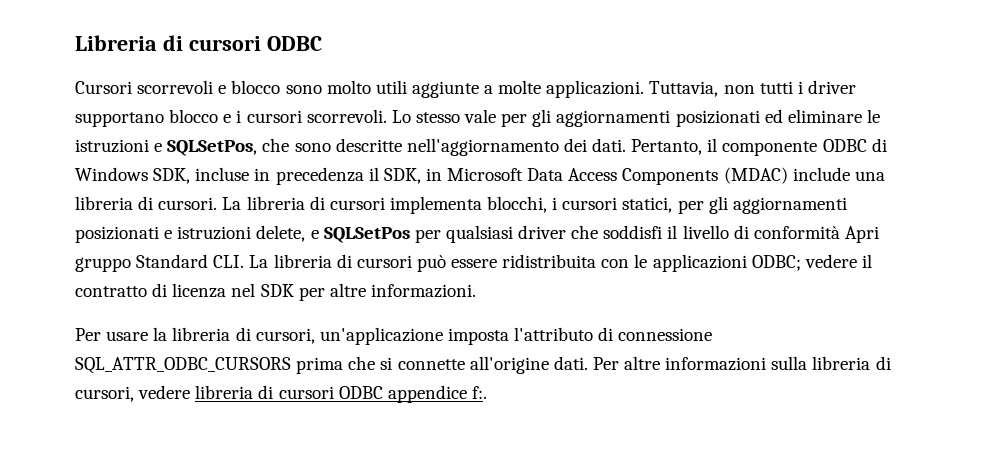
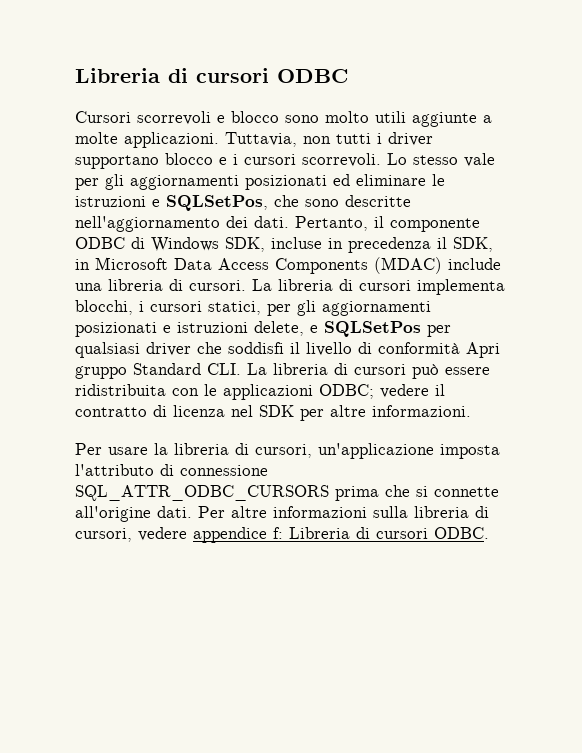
- Per altre informazioni sulla libreria di cursori, vedere libreria di cursori ODBC appendice f:.
+ Per altre informazioni sulla libreria di cursori, vedere appendice f: Libreria di cursori ODBC.

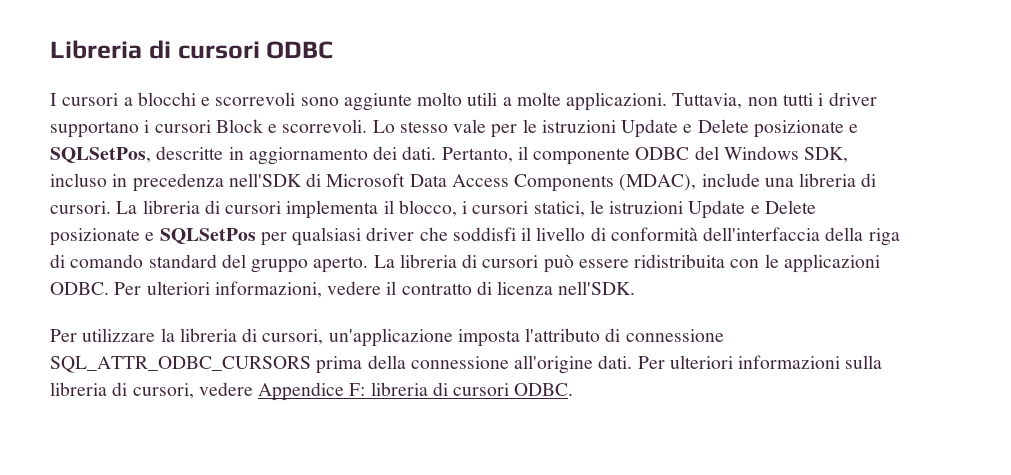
- Cursori scorrevoli e blocco sono molto utili aggiunte a molte applicazioni.
+ I cursori a blocchi e scorrevoli sono aggiunte molto utili a molte applicazioni.
- Tuttavia, non tutti i driver supportano blocco e i cursori scorrevoli.
+ Tuttavia, non tutti i driver supportano i cursori Block e scorrevoli.
- Lo stesso vale per gli aggiornamenti posizionati ed eliminare le istruzioni e SQLSetPos, che sono descritte nell'aggiornamento dei dati.
+ Lo stesso vale per le istruzioni Update e Delete posizionate e SQLSetPos, descritte in aggiornamento dei dati.
- Pertanto, il componente ODBC di Windows SDK, incluse in precedenza il SDK, in Microsoft Data Access Components (MDAC) include una libreria di cursori.
+ Pertanto, il componente ODBC del Windows SDK, incluso in precedenza nell'SDK di Microsoft Data Access Components (MDAC), include una libreria di cursori.
- La libreria di cursori implementa blocchi, i cursori statici, per gli aggiornamenti posizionati e istruzioni delete, e SQLSetPos per qualsiasi driver che soddisfi il livello di conformità Apri gruppo Standard CLI. La libreria di cursori può essere ridistribuita con le applicazioni ODBC; vedere il contratto di licenza nel SDK per altre informazioni.
- Per usare la libreria di cursori, un'applicazione imposta l'attributo di connessione SQL_ATTR_ODBC_CURSORS prima che si connette all'origine dati.
+ La libreria di cursori implementa il blocco, i cursori statici, le istruzioni Update e Delete posizionate e SQLSetPos per qualsiasi driver che soddisfi il livello di conformità dell'interfaccia della riga di comando standard del gruppo aperto. La libreria di cursori può essere ridistribuita con le applicazioni ODBC. Per ulteriori informazioni, vedere il contratto di licenza nell'SDK.
+ Per utilizzare la libreria di cursori, un'applicazione imposta l'attributo di connessione SQL_ATTR_ODBC_CURSORS prima della connessione all'origine dati.
- Per altre informazioni sulla libreria di cursori, vedere appendice f: Libreria di cursori ODBC.
+ Per ulteriori informazioni sulla libreria di cursori, vedere Appendice F: libreria di cursori ODBC.

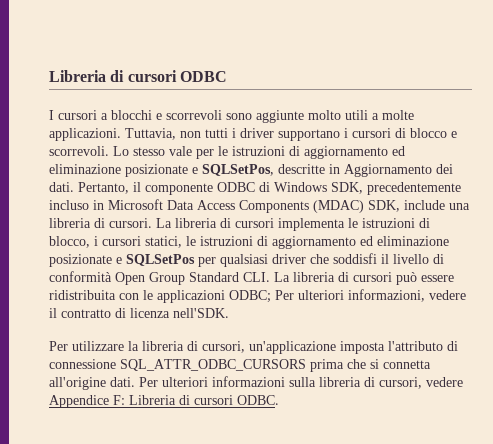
- Tuttavia, non tutti i driver supportano i cursori Block e scorrevoli.
+ Tuttavia, non tutti i driver supportano i cursori di blocco e scorrevoli.
- Lo stesso vale per le istruzioni Update e Delete posizionate e SQLSetPos, descritte in aggiornamento dei dati.
+ Lo stesso vale per le istruzioni di aggiornamento ed eliminazione posizionate e SQLSetPos, descritte in Aggiornamento dei dati.
- Pertanto, il componente ODBC del Windows SDK, incluso in precedenza nell'SDK di Microsoft Data Access Components (MDAC), include una libreria di cursori.
+ Pertanto, il componente ODBC di Windows SDK, precedentemente incluso in Microsoft Data Access Components (MDAC) SDK, include una libreria di cursori.
- La libreria di cursori implementa il blocco, i cursori statici, le istruzioni Update e Delete posizionate e SQLSetPos per qualsiasi driver che soddisfi il livello di conformità dell'interfaccia della riga di comando standard del gruppo aperto. La libreria di cursori può essere ridistribuita con le applicazioni ODBC. Per ulteriori informazioni, vedere il contratto di licenza nell'SDK.
+ La libreria di cursori implementa le istruzioni di blocco, i cursori statici, le istruzioni di aggiornamento ed eliminazione posizionate e SQLSetPos per qualsiasi driver che soddisfi il livello di conformità Open Group Standard CLI. La libreria di cursori può essere ridistribuita con le applicazioni ODBC; Per ulteriori informazioni, vedere il contratto di licenza nell'SDK.
- Per utilizzare la libreria di cursori, un'applicazione imposta l'attributo di connessione SQL_ATTR_ODBC_CURSORS prima della connessione all'origine dati.
+ Per utilizzare la libreria di cursori, un'applicazione imposta l'attributo di connessione SQL_ATTR_ODBC_CURSORS prima che si connetta all'origine dati.
- Per ulteriori informazioni sulla libreria di cursori, vedere Appendice F: libreria di cursori ODBC.
+ Per ulteriori informazioni sulla libreria di cursori, vedere Appendice F: Libreria di cursori ODBC.

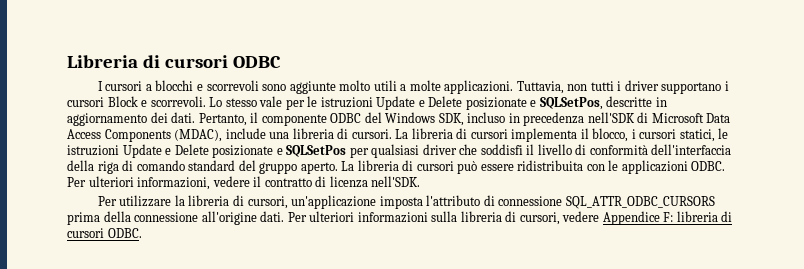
- Tuttavia, non tutti i driver supportano i cursori di blocco e scorrevoli.
+ Tuttavia, non tutti i driver supportano i cursori Block e scorrevoli.
- Lo stesso vale per le istruzioni di aggiornamento ed eliminazione posizionate e SQLSetPos, descritte in Aggiornamento dei dati.
+ Lo stesso vale per le istruzioni Update e Delete posizionate e SQLSetPos, descritte in aggiornamento dei dati.
- Pertanto, il componente ODBC di Windows SDK, precedentemente incluso in Microsoft Data Access Components (MDAC) SDK, include una libreria di cursori.
+ Pertanto, il componente ODBC del Windows SDK, incluso in precedenza nell'SDK di Microsoft Data Access Components (MDAC), include una libreria di cursori.
- La libreria di cursori implementa le istruzioni di blocco, i cursori statici, le istruzioni di aggiornamento ed eliminazione posizionate e SQLSetPos per qualsiasi driver che soddisfi il livello di conformità Open Group Standard CLI. La libreria di cursori può essere ridistribuita con le applicazioni ODBC; Per ulteriori informazioni, vedere il contratto di licenza nell'SDK.
+ La libreria di cursori implementa il blocco, i cursori statici, le istruzioni Update e Delete posizionate e SQLSetPos per qualsiasi driver che soddisfi il livello di conformità dell'interfaccia della riga di comando standard del gruppo aperto. La libreria di cursori può essere ridistribuita con le applicazioni ODBC. Per ulteriori informazioni, vedere il contratto di licenza nell'SDK.
- Per utilizzare la libreria di cursori, un'applicazione imposta l'attributo di connessione SQL_ATTR_ODBC_CURSORS prima che si connetta all'origine dati.
+ Per utilizzare la libreria di cursori, un'applicazione imposta l'attributo di connessione SQL_ATTR_ODBC_CURSORS prima della connessione all'origine dati.
- Per ulteriori informazioni sulla libreria di cursori, vedere Appendice F: Libreria di cursori ODBC.
+ Per ulteriori informazioni sulla libreria di cursori, vedere Appendice F: libreria di cursori ODBC.

